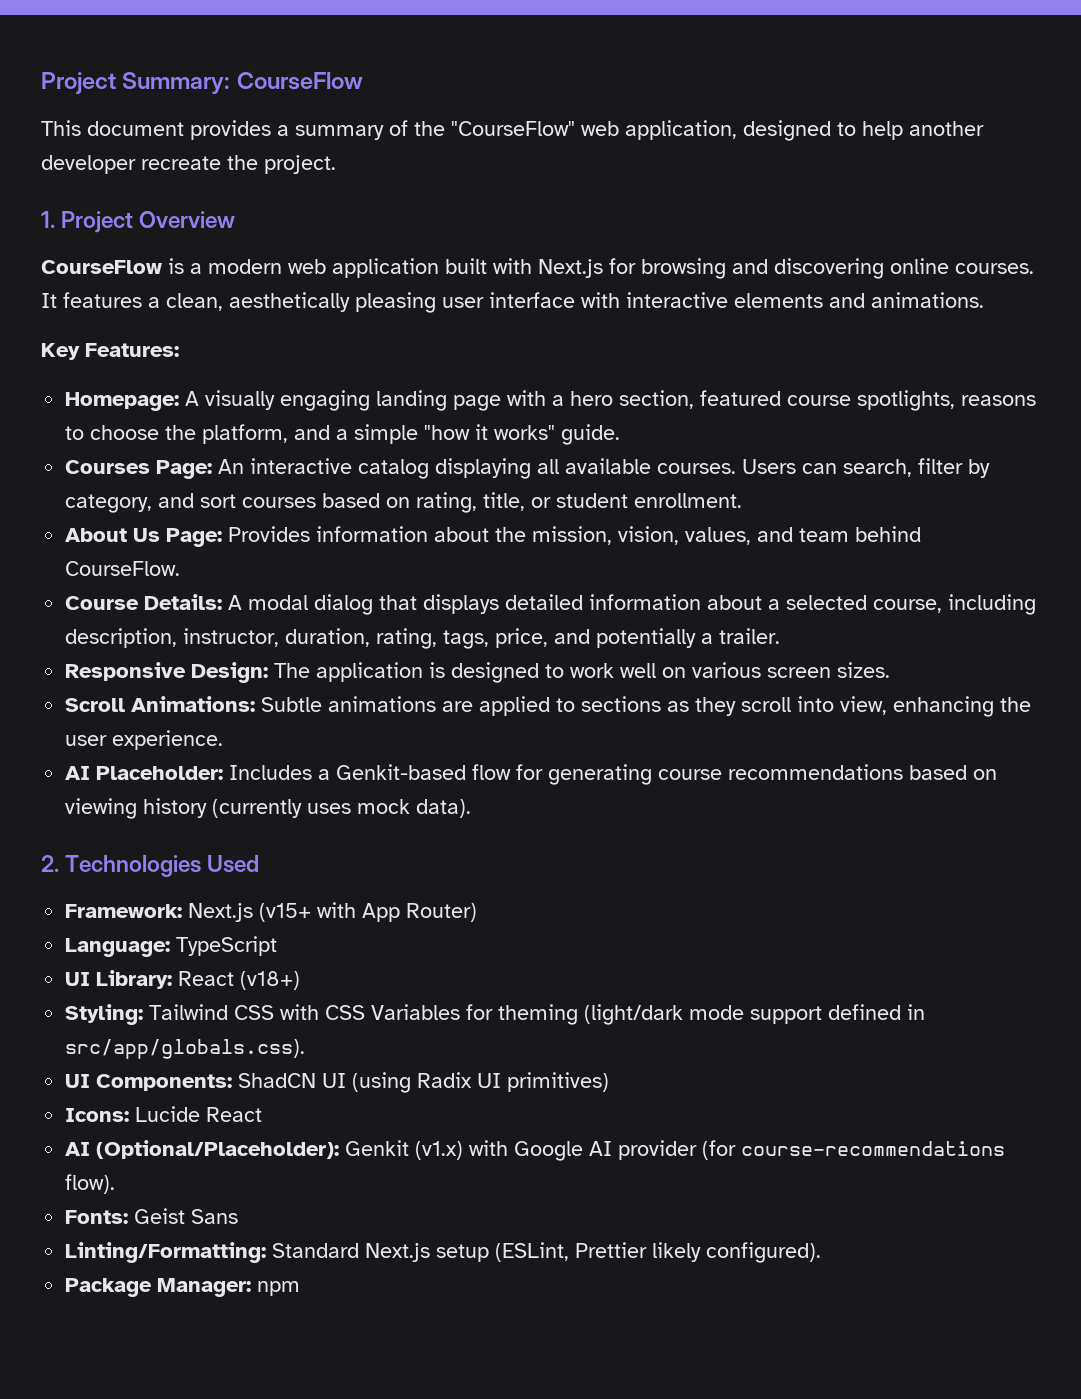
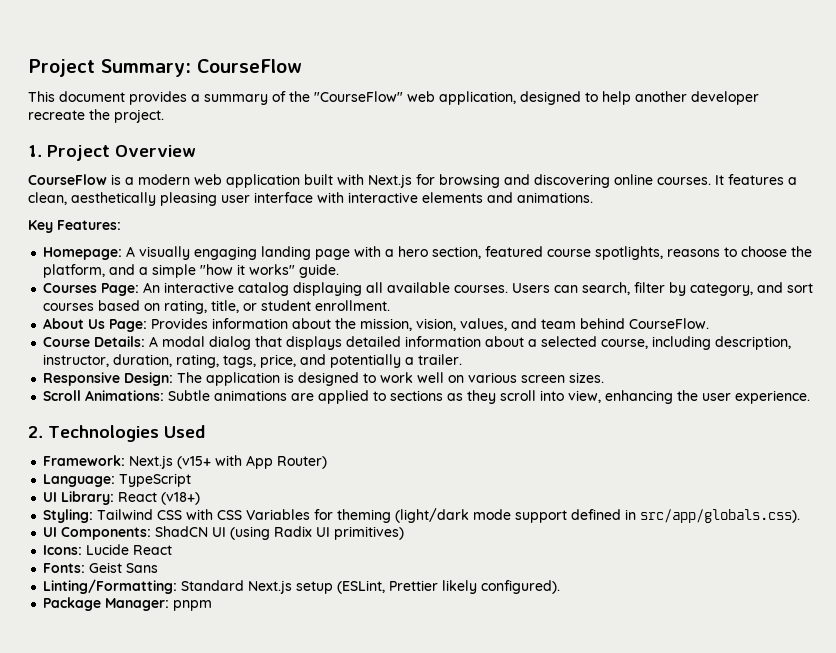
- AI Placeholder: Includes a Genkit-based flow for generating course recommendations based on viewing history (currently uses mock data).
- AI (Optional/Placeholder): Genkit (v1.x) with Google AI provider (for course-recommendations flow).
- Package Manager: npm
+ Package Manager: pnpm

